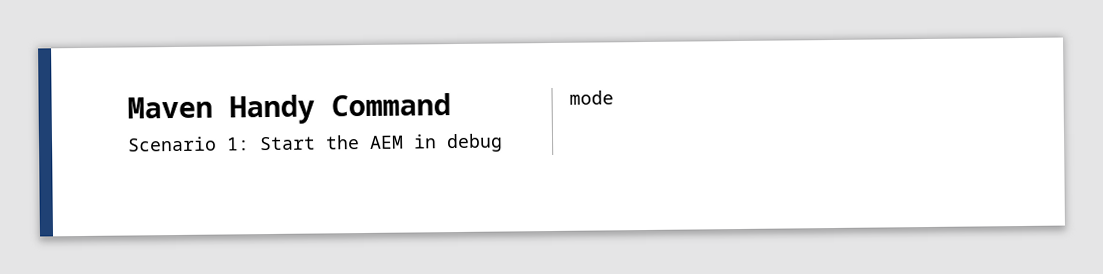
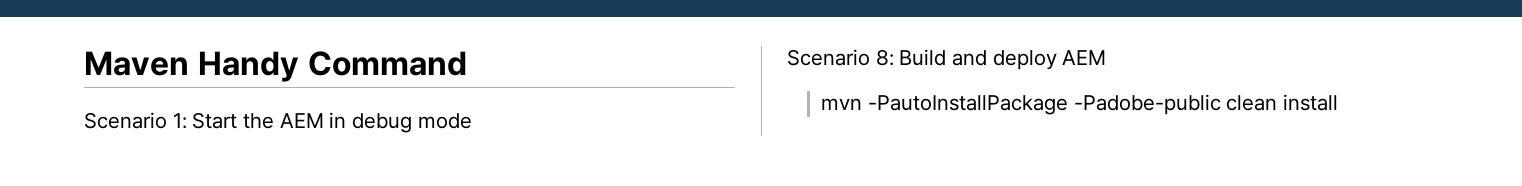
+ Scenario 8: Build and deploy AEM
+ mvn -PautoInstallPackage -Padobe-public clean install

